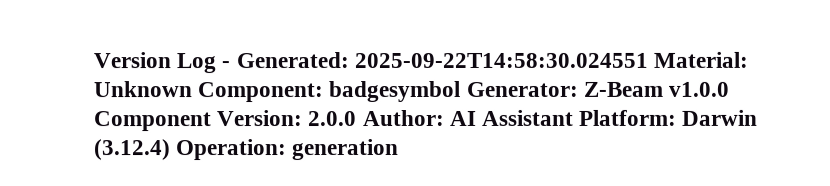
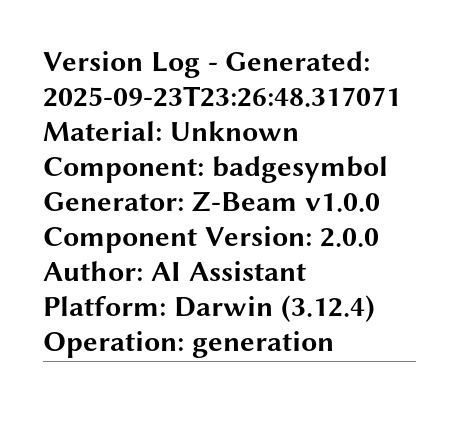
- Version Log - Generated: 2025-09-22T14:58:30.024551 Material: Unknown Component: badgesymbol Generator: Z-Beam v1.0.0 Component Version: 2.0.0 Author: AI Assistant Platform: Darwin (3.12.4) Operation: generation
+ Version Log - Generated: 2025-09-23T23:26:48.317071 Material: Unknown Component: badgesymbol Generator: Z-Beam v1.0.0 Component Version: 2.0.0 Author: AI Assistant Platform: Darwin (3.12.4) Operation: generation

